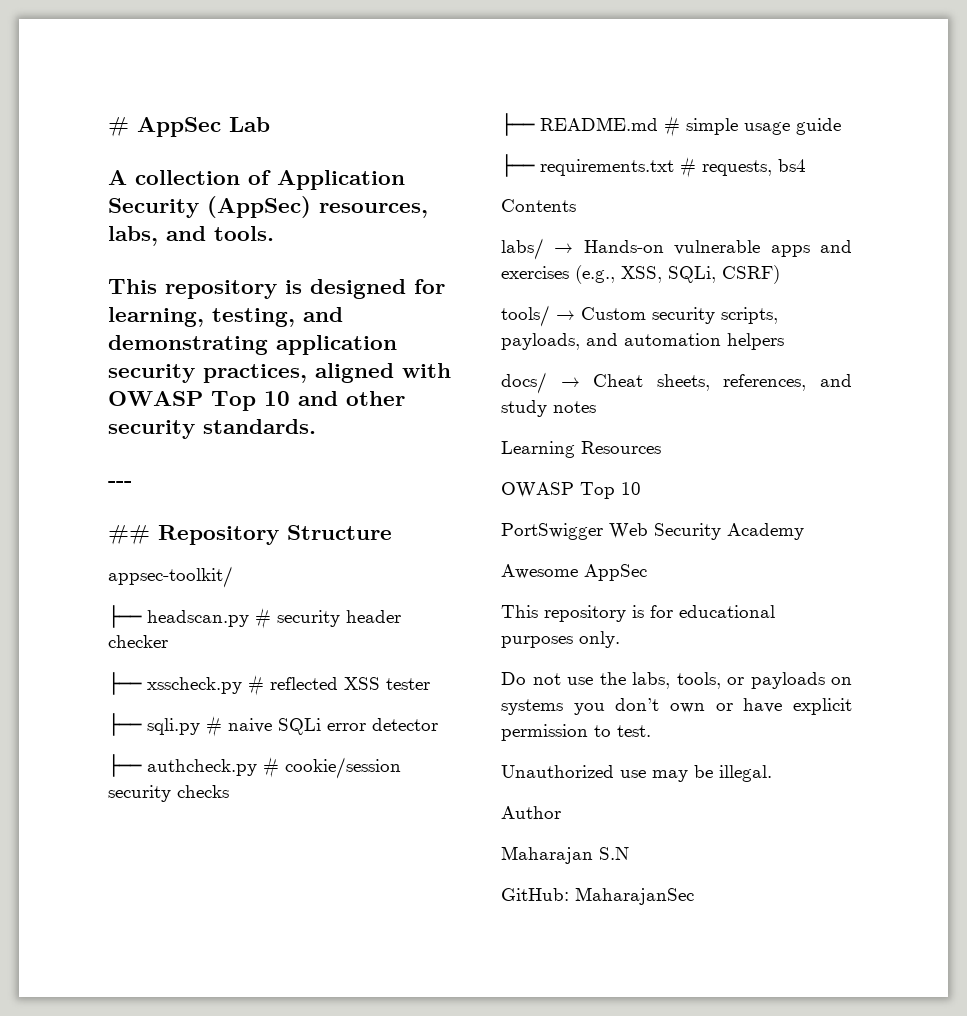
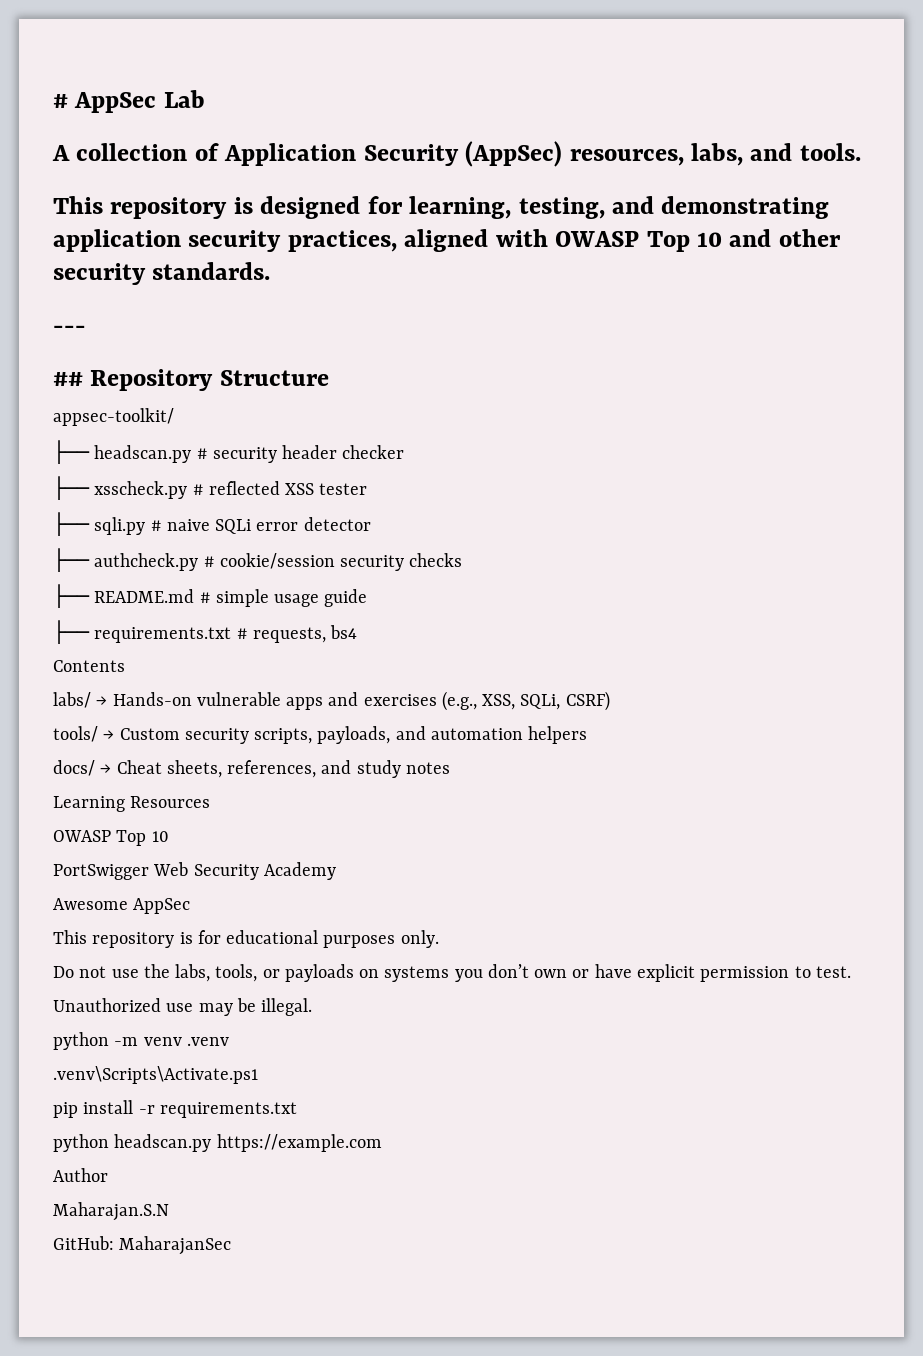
+ python -m venv .venv
+ .venv\Scripts\Activate.ps1
+ pip install -r requirements.txt
+ python headscan.py https://example.com
- Maharajan S.N
+ Maharajan.S.N

